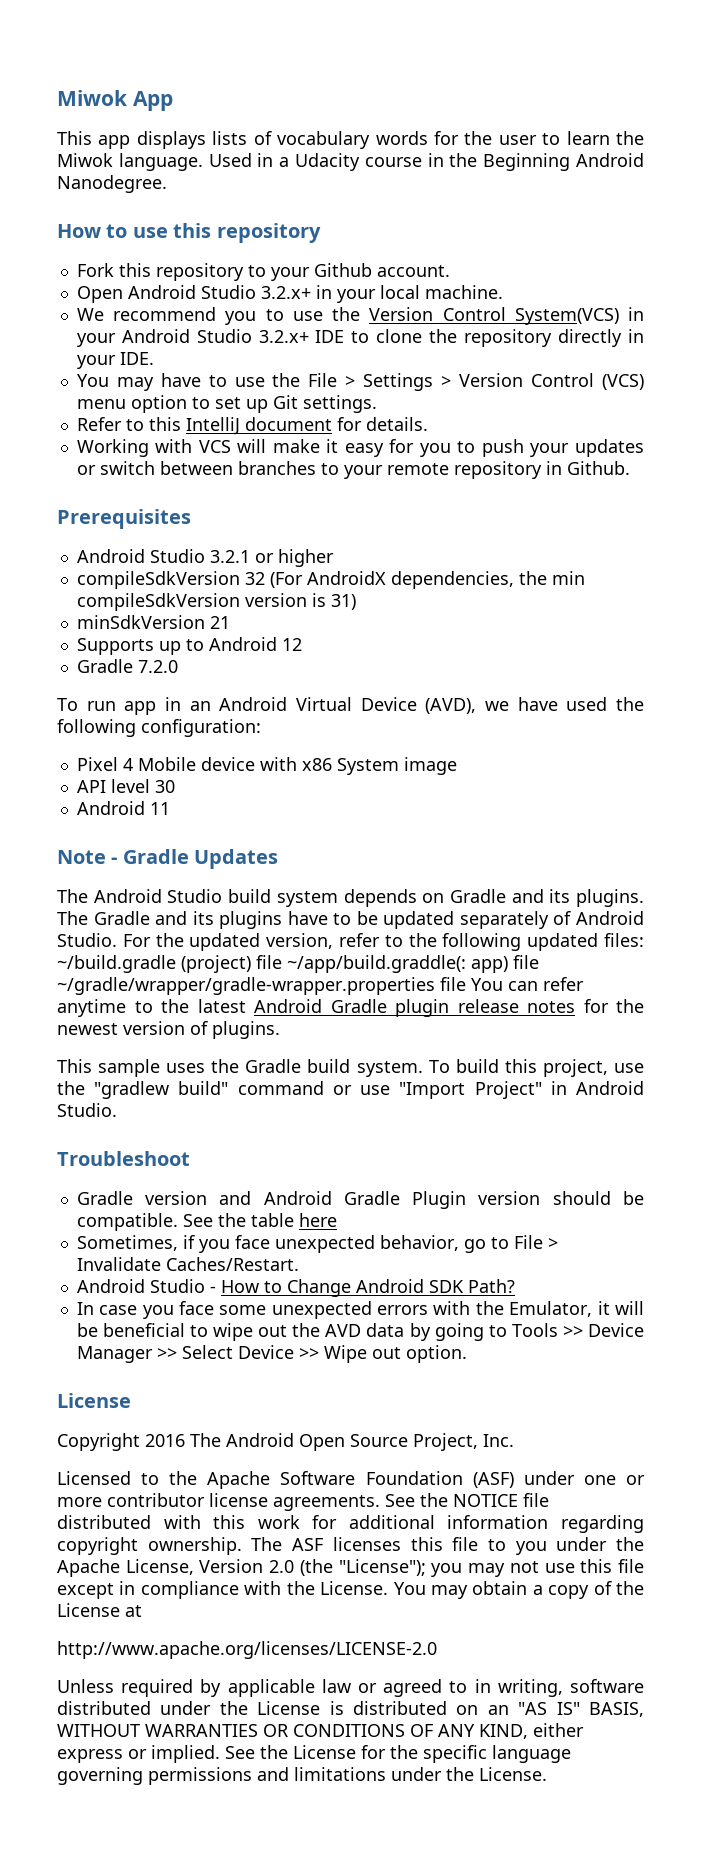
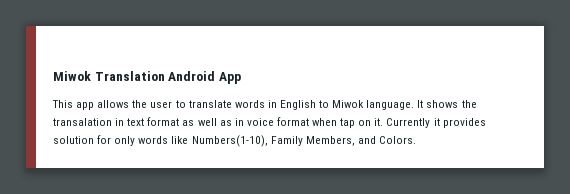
- Miwok App
+ Miwok Translation Android App
- This app displays lists of vocabulary words for the user to learn the Miwok language. Used in a Udacity course in the Beginning Android Nanodegree.
- How to use this repository
- Fork this repository to your Github account.
- Open Android Studio 3.2.x+ in your local machine.
- We recommend you to use the Version Control System(VCS) in your Android Studio 3.2.x+ IDE to clone the repository directly in your IDE.
- You may have to use the File > Settings > Version Control (VCS) menu option to set up Git settings.
- Refer to this IntelliJ document for details.
- Working with VCS will make it easy for you to push your updates or switch between branches to your remote repository in Github.
- Prerequisites
- Android Studio 3.2.1 or higher
- compileSdkVersion 32 (For AndroidX dependencies, the min compileSdkVersion version is 31)
- minSdkVersion 21
- Supports up to Android 12
- Gradle 7.2.0
- To run app in an Android Virtual Device (AVD), we have used the following configuration:
- Pixel 4 Mobile device with x86 System image
- API level 30
- Android 11
- Note - Gradle Updates
- The Android Studio build system depends on Gradle and its plugins. The Gradle and its plugins have to be updated separately of Android Studio. For the updated version, refer to the following updated files: ~/build.gradle (project) file ~/app/build.graddle(: app) file ~/gradle/wrapper/gradle-wrapper.properties file You can refer anytime to the latest Android Gradle plugin release notes for the newest version of plugins.
- This sample uses the Gradle build system. To build this project, use the "gradlew build" command or use "Import Project" in Android Studio.
- Troubleshoot
- Gradle version and Android Gradle Plugin version should be compatible. See the table here
- Sometimes, if you face unexpected behavior, go to File > Invalidate Caches/Restart.
- Android Studio - How to Change Android SDK Path?
- In case you face some unexpected errors with the Emulator, it will be beneficial to wipe out the AVD data by going to Tools >> Device Manager >> Select Device >> Wipe out option.
- License
- Copyright 2016 The Android Open Source Project, Inc.
- Licensed to the Apache Software Foundation (ASF) under one or more contributor license agreements. See the NOTICE file distributed with this work for additional information regarding copyright ownership. The ASF licenses this file to you under the Apache License, Version 2.0 (the "License"); you may not use this file except in compliance with the License. You may obtain a copy of the License at
- http://www.apache.org/licenses/LICENSE-2.0
- Unless required by applicable law or agreed to in writing, software distributed under the License is distributed on an "AS IS" BASIS, WITHOUT WARRANTIES OR CONDITIONS OF ANY KIND, either express or implied. See the License for the specific language governing permissions and limitations under the License.
+ This app allows the user to translate words in English to Miwok language. It shows the transalation in text format as well as in voice format when tap on it. Currently it provides solution for only words like Numbers(1-10), Family Members, and Colors.

